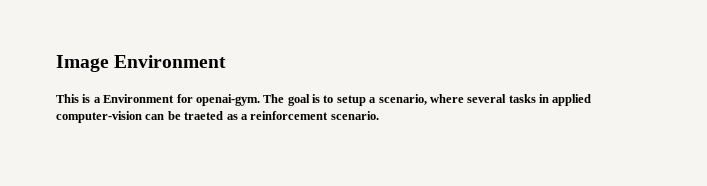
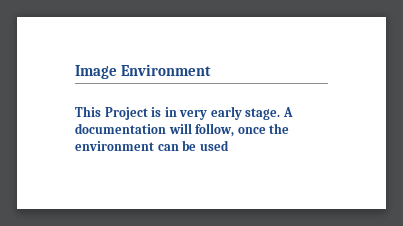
- This is a Environment for openai-gym. The goal is to setup a scenario, where several tasks in applied computer-vision can be traeted as a reinforcement scenario.
+ This Project is in very early stage. A documentation will follow, once the environment can be used

